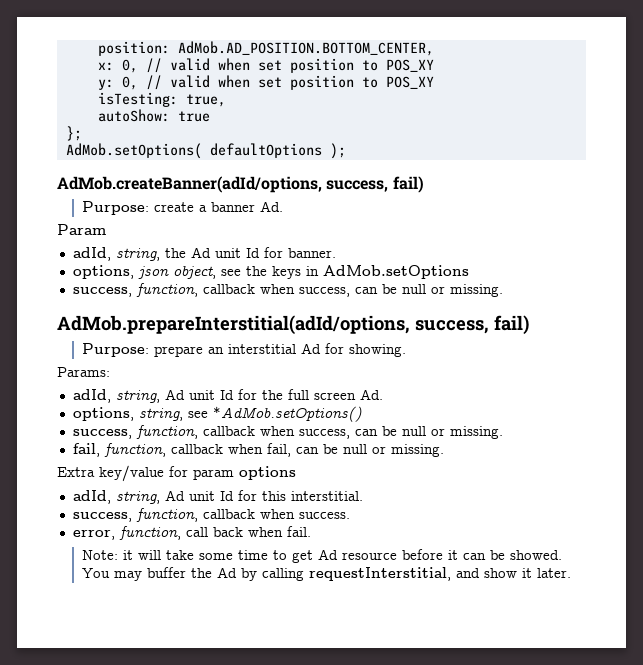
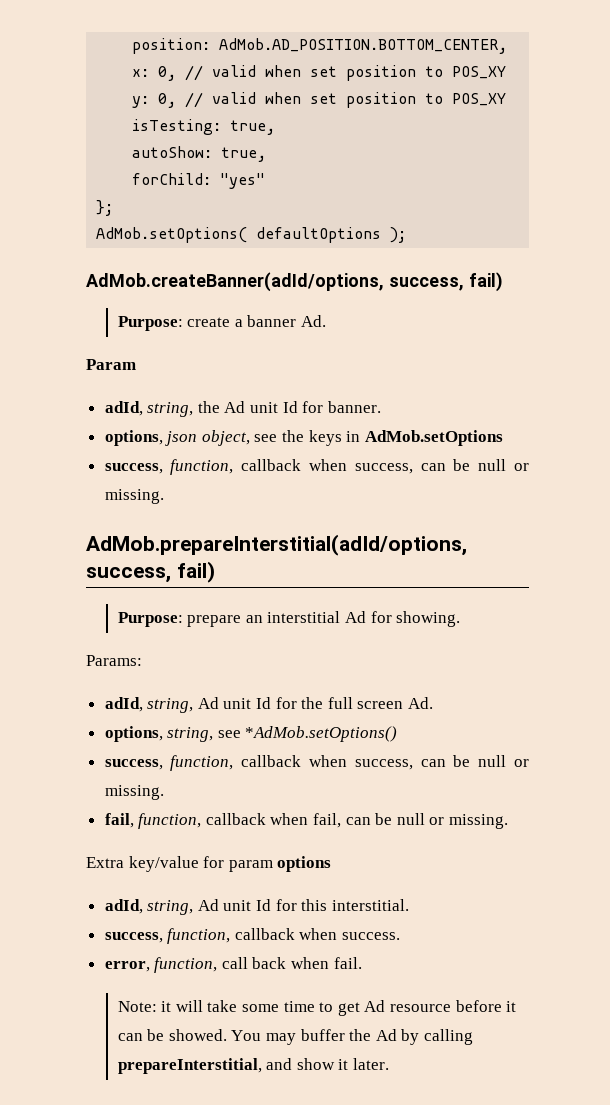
- autoShow: true
+ autoShow: true,
+ forChild: "yes"
- You may buffer the Ad by calling requestInterstitial, and show it later.
+ You may buffer the Ad by calling prepareInterstitial, and show it later.

